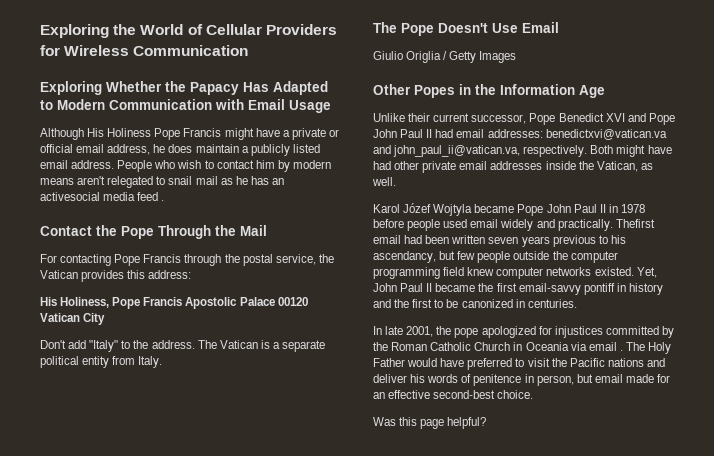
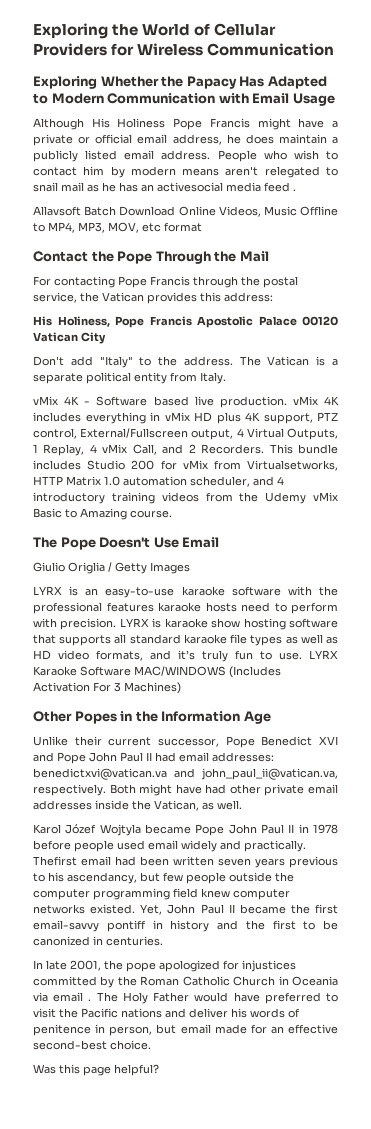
+ Allavsoft Batch Download Online Videos, Music Offline to MP4, MP3, MOV, etc format
+ vMix 4K - Software based live production. vMix 4K includes everything in vMix HD plus 4K support, PTZ control, External/Fullscreen output, 4 Virtual Outputs, 1 Replay, 4 vMix Call, and 2 Recorders. This bundle includes Studio 200 for vMix from Virtualsetworks, HTTP Matrix 1.0 automation scheduler, and 4 introductory training videos from the Udemy vMix Basic to Amazing course.
+ LYRX is an easy-to-use karaoke software with the professional features karaoke hosts need to perform with precision. LYRX is karaoke show hosting software that supports all standard karaoke file types as well as HD video formats, and it’s truly fun to use. LYRX Karaoke Software MAC/WINDOWS (Includes Activation For 3 Machines)

